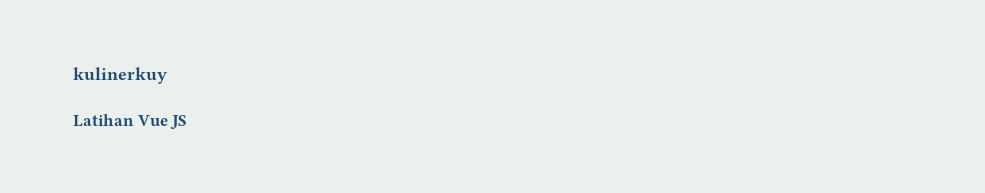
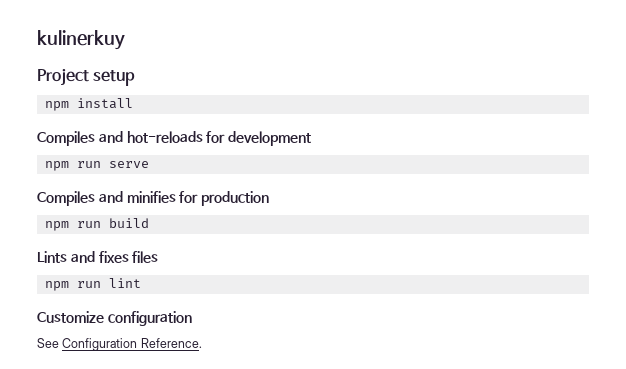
- Latihan Vue JS
+ Project setup
+ npm install
+ Compiles and hot-reloads for development
+ npm run serve
+ Compiles and minifies for production
+ npm run build
+ Lints and fixes files
+ npm run lint
+ Customize configuration
+ See Configuration Reference.

